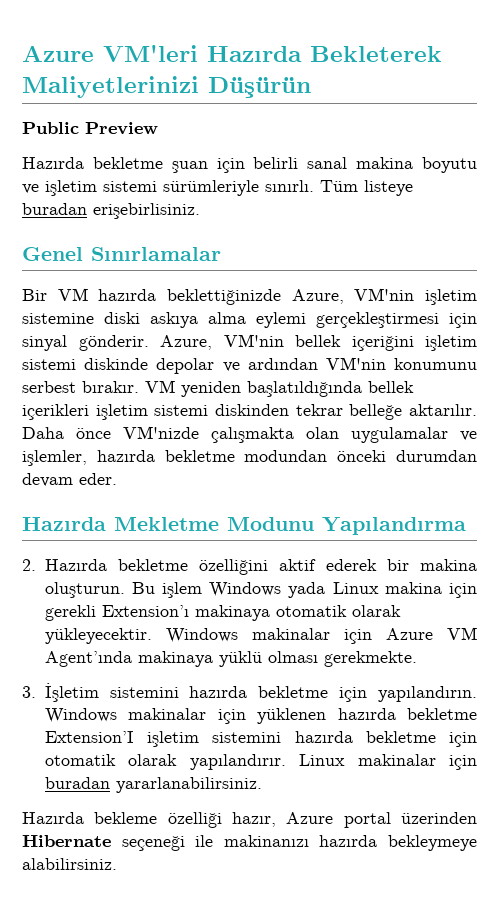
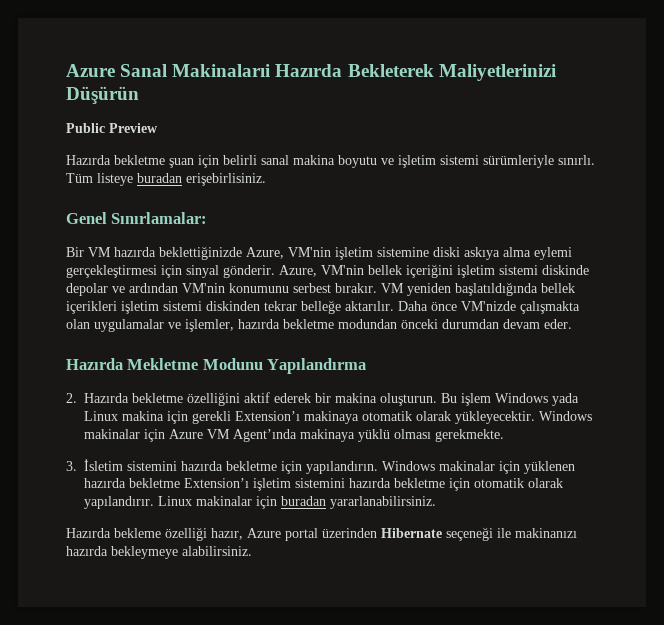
- Azure VM'leri Hazırda Bekleterek Maliyetlerinizi Düşürün
+ Azure Sanal Makinalarıi Hazırda Bekleterek Maliyetlerinizi Düşürün
- Genel Sınırlamalar
+ Genel Sınırlamalar:
- 3. İşletim sistemini hazırda bekletme için yapılandırın.
+ 3. İsletim sistemini hazırda bekletme için yapılandırın.
- Windows makinalar için yüklenen hazırda bekletme Extension’I işletim sistemini hazırda bekletme için otomatik olarak yapılandırır.
+ Windows makinalar için yüklenen hazırda bekletme Extension’ı işletim sistemini hazırda bekletme için otomatik olarak yapılandırır.

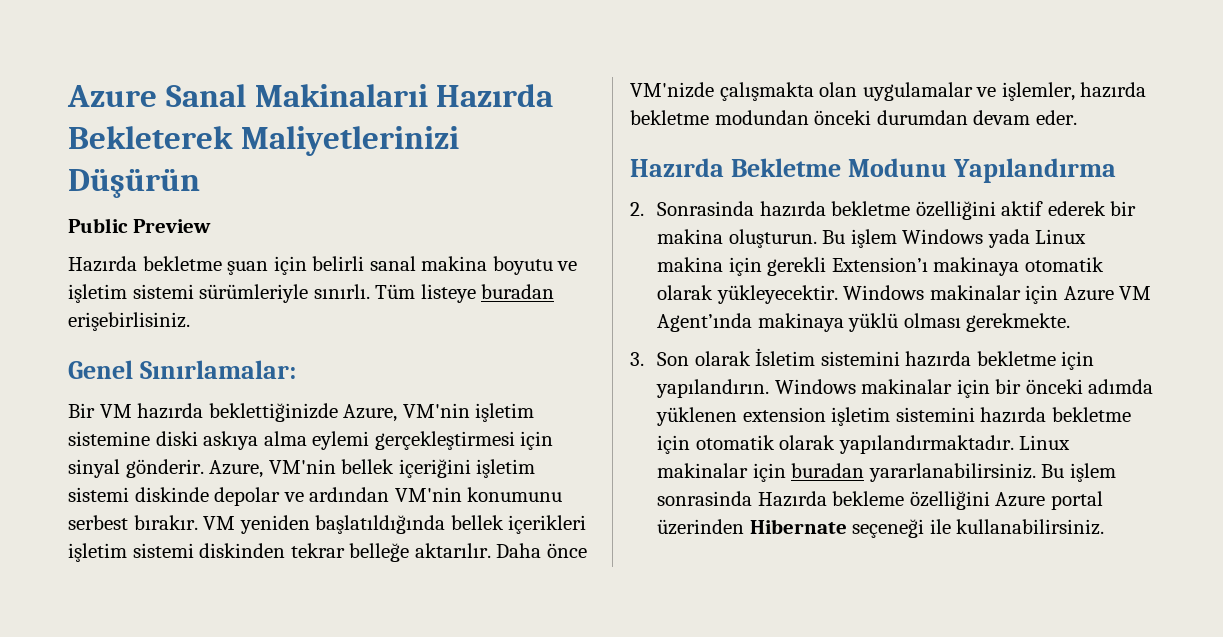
- Hazırda Mekletme Modunu Yapılandırma
+ Hazırda Bekletme Modunu Yapılandırma
- 2. Hazırda bekletme özelliğini aktif ederek bir makina oluşturun.
+ 2. Sonrasinda hazırda bekletme özelliğini aktif ederek bir makina oluşturun.
- 3. İsletim sistemini hazırda bekletme için yapılandırın.
+ 3. Son olarak İsletim sistemini hazırda bekletme için yapılandırın.
- Windows makinalar için yüklenen hazırda bekletme Extension’ı işletim sistemini hazırda bekletme için otomatik olarak yapılandırır.
+ Windows makinalar için bir önceki adımda yüklenen extension işletim sistemini hazırda bekletme için otomatik olarak yapılandırmaktadır.
- Linux makinalar için buradan yararlanabilirsiniz.
- Hazırda bekleme özelliği hazır, Azure portal üzerinden Hibernate seçeneği ile makinanızı hazırda bekleymeye alabilirsiniz.
+ Linux makinalar için buradan yararlanabilirsiniz. Bu işlem sonrasinda Hazırda bekleme özelliğini Azure portal üzerinden Hibernate seçeneği ile kullanabilirsiniz.

